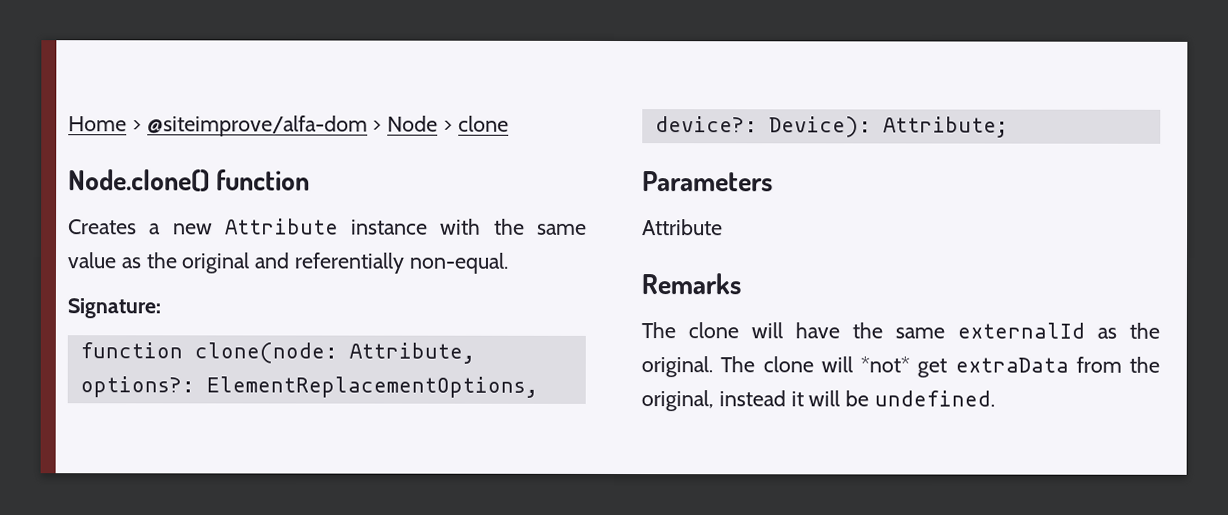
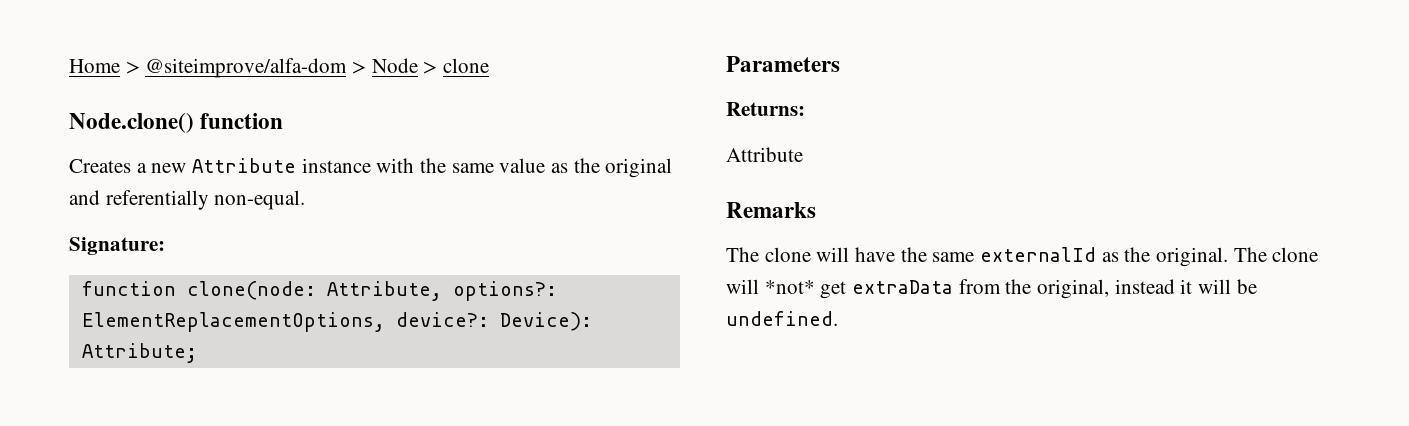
+ Returns:

